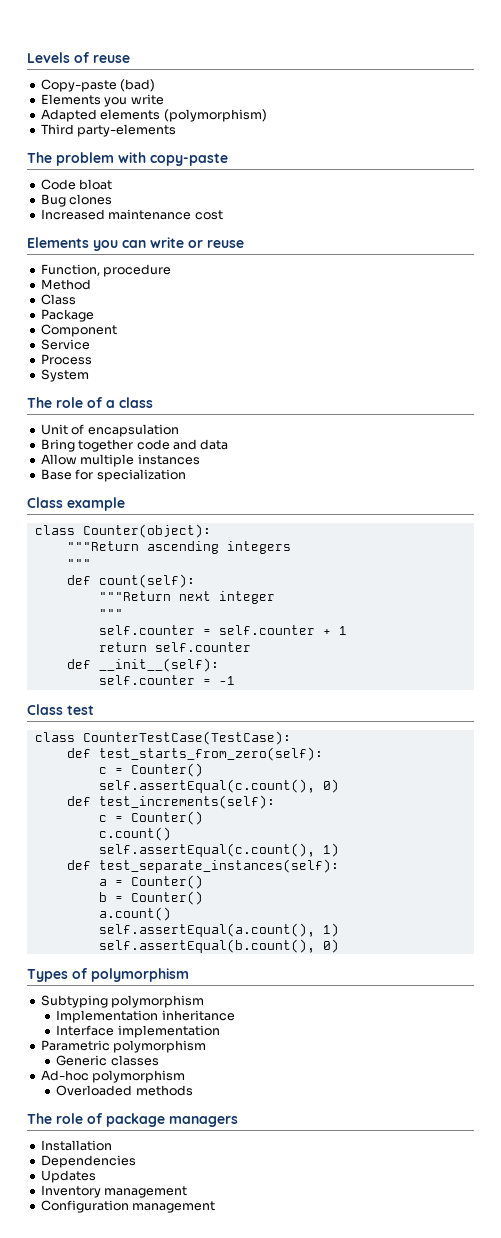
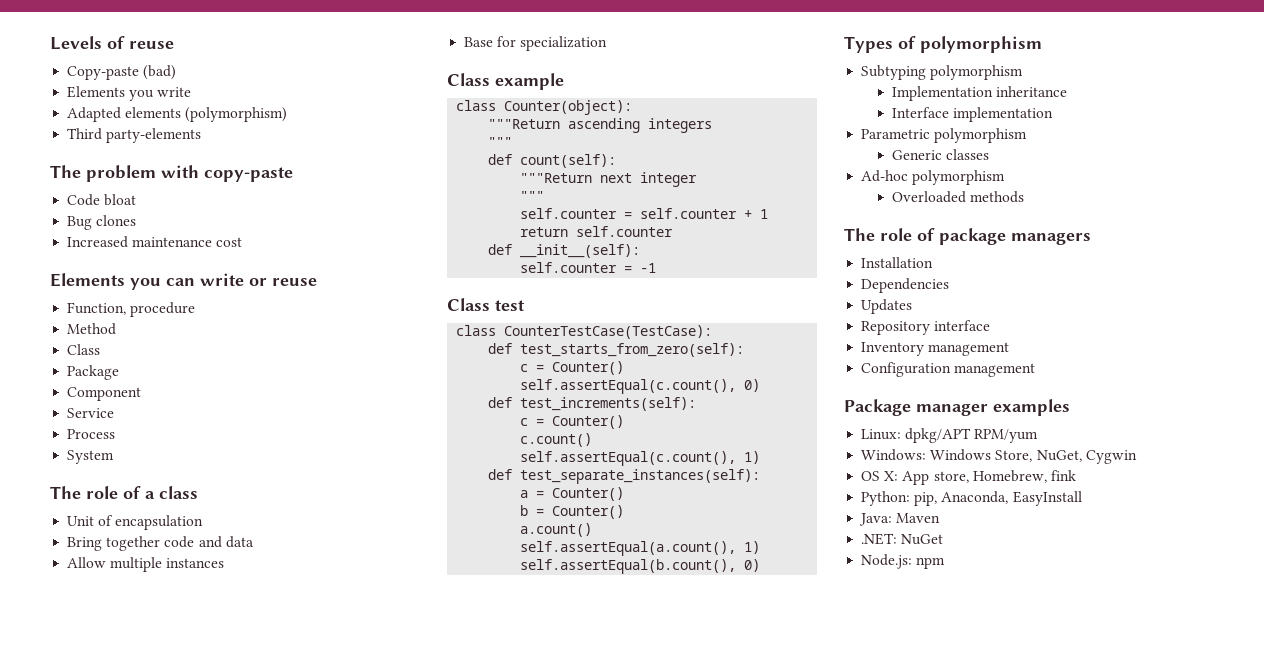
+ Repository interface
+ Package manager examples
+ Linux: dpkg/APT RPM/yum
+ Windows: Windows Store, NuGet, Cygwin
+ OS X: App store, Homebrew, fink
+ Python: pip, Anaconda, EasyInstall
+ Java: Maven
+ .NET: NuGet
+ Node.js: npm

